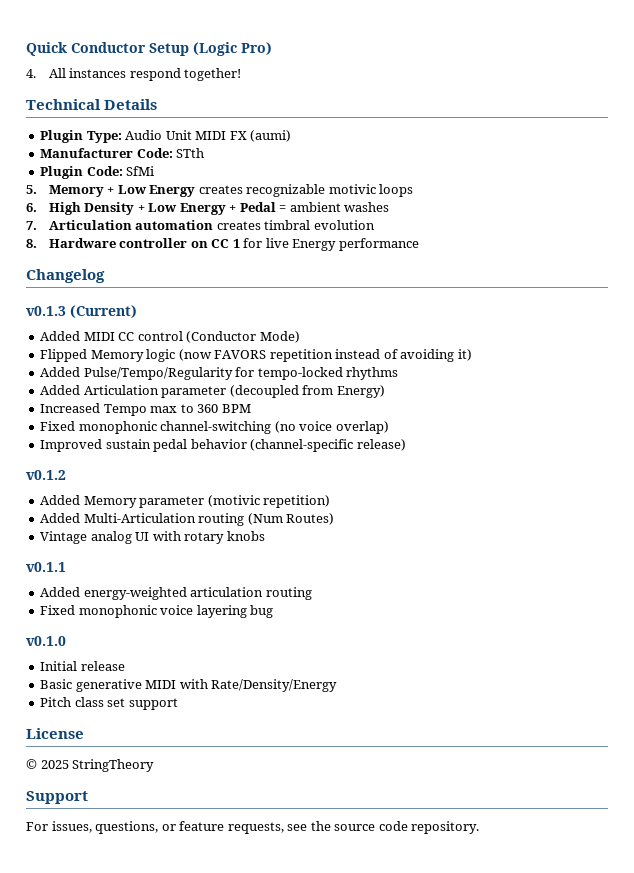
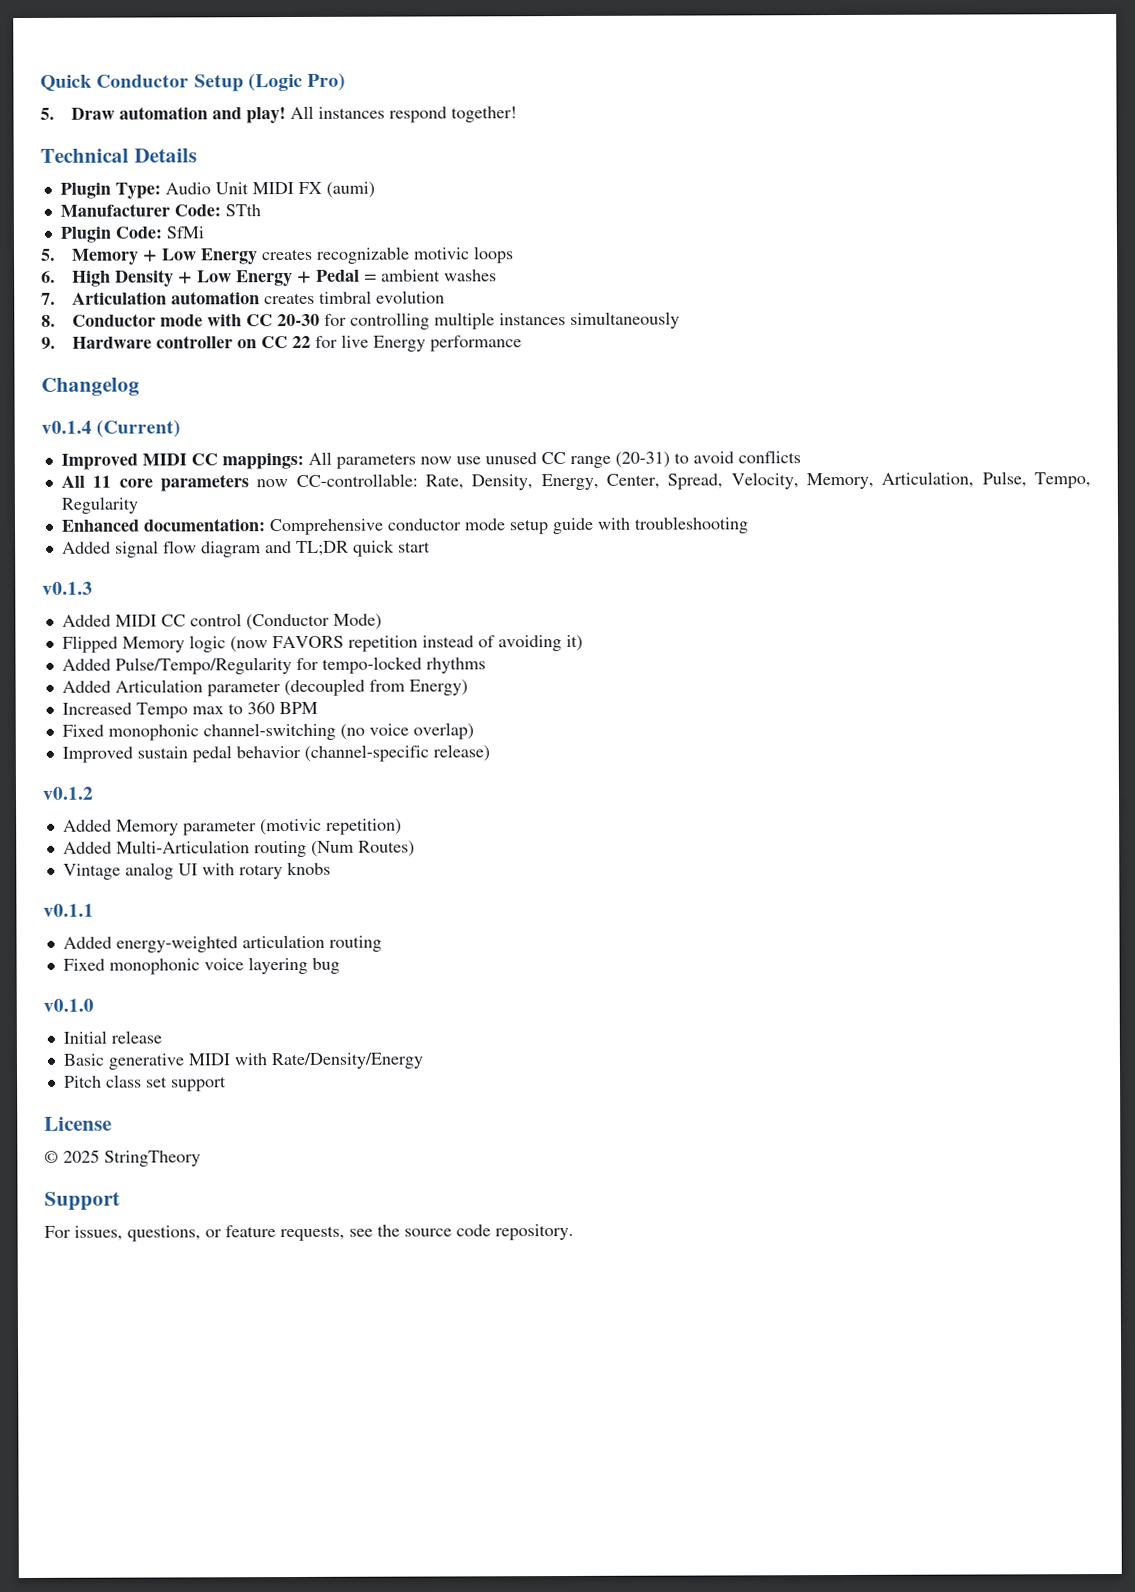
- 4. All instances respond together!
+ 5. Draw automation and play! All instances respond together!
- 8. Hardware controller on CC 1 for live Energy performance
+ 8. Conductor mode with CC 20-30 for controlling multiple instances simultaneously
+ 9. Hardware controller on CC 22 for live Energy performance
+ v0.1.4 (Current)
+ Improved MIDI CC mappings: All parameters now use unused CC range (20-31) to avoid conflicts
+ All 11 core parameters now CC-controllable: Rate, Density, Energy, Center, Spread, Velocity, Memory, Articulation, Pulse, Tempo, Regularity
+ Enhanced documentation: Comprehensive conductor mode setup guide with troubleshooting
+ Added signal flow diagram and TL;DR quick start
- v0.1.3 (Current)
+ v0.1.3

